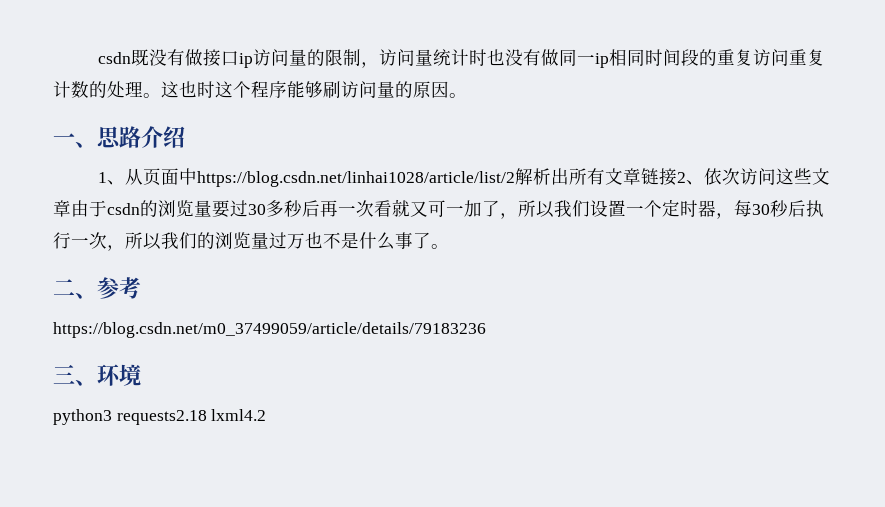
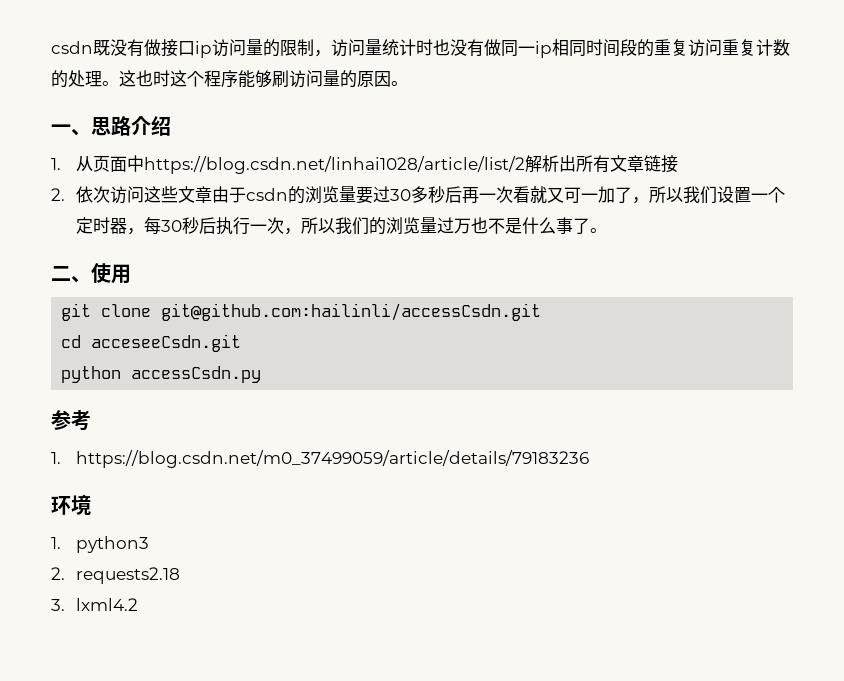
- 1、从页面中https://blog.csdn.net/linhai1028/article/list/2解析出所有文章链接2、依次访问这些文章由于csdn的浏览量要过30多秒后再一次看就又可一加了，所以我们设置一个定时器，每30秒后执行一次，所以我们的浏览量过万也不是什么事了。
+ 1.从页面中https://blog.csdn.net/linhai1028/article/list/2解析出所有文章链接
+ 2.依次访问这些文章由于csdn的浏览量要过30多秒后再一次看就又可一加了，所以我们设置一个定时器，每30秒后执行一次，所以我们的浏览量过万也不是什么事了。
- 二、参考
+ 二、使用
+ git clone git@github.com:hailinli/accessCsdn.git
+ cd acceseeCsdn.git
+ python accessCsdn.py
+ 参考
- https://blog.csdn.net/m0_37499059/article/details/79183236
+ 1. https://blog.csdn.net/m0_37499059/article/details/79183236
- 三、环境
+ 环境
- python3 requests2.18 lxml4.2
+ 1. python3
+ 2. requests2.18
+ 3. lxml4.2

